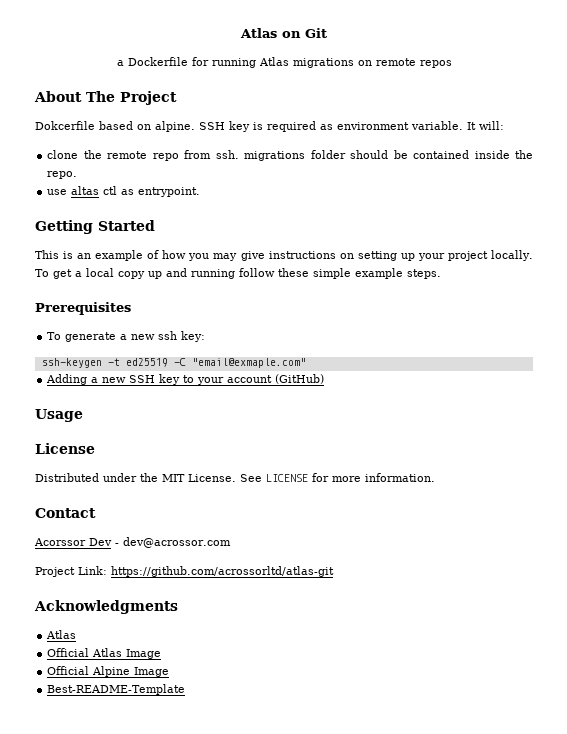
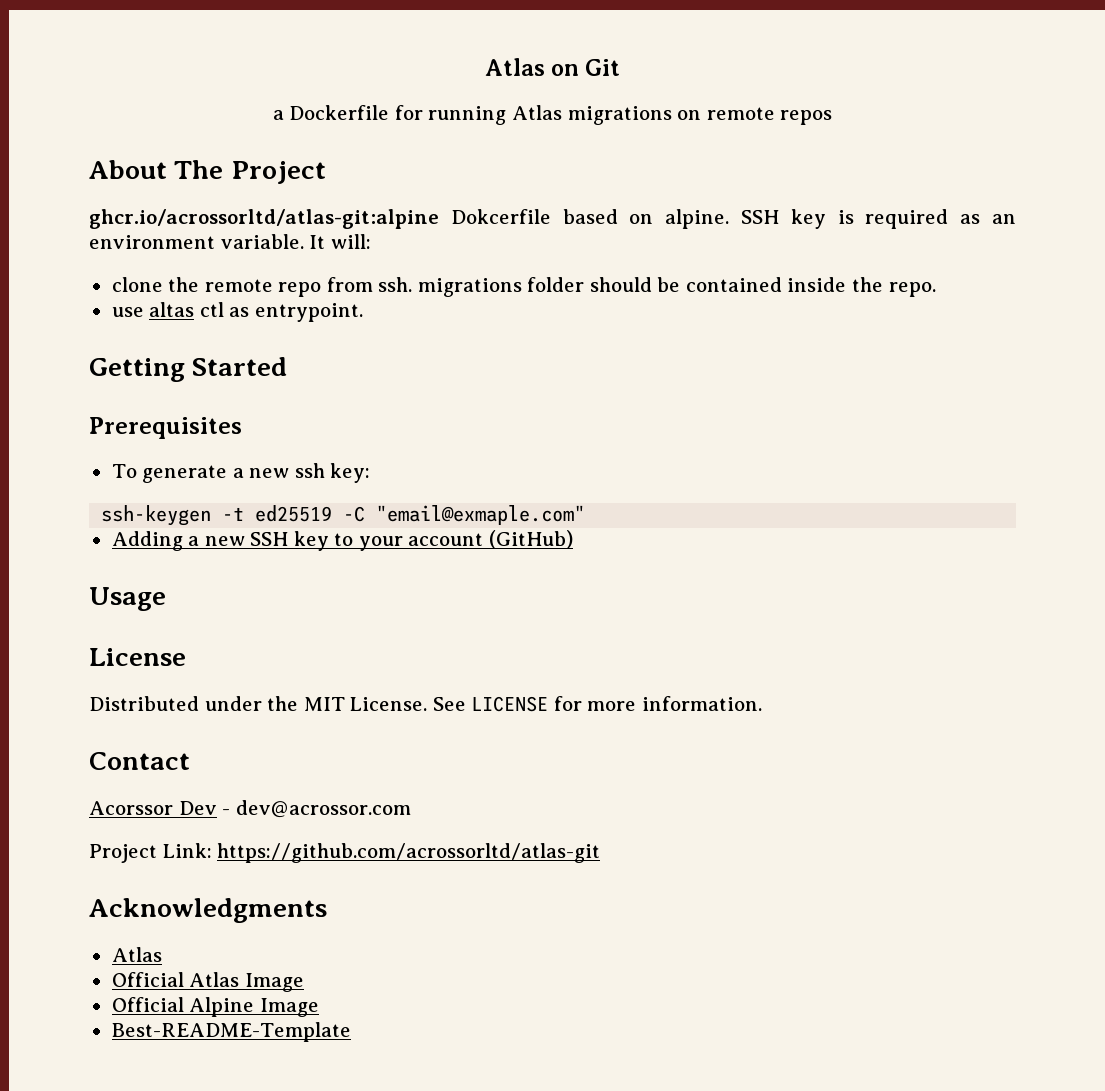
- Dokcerfile based on alpine.
+ ghcr.io/acrossorltd/atlas-git:alpine Dokcerfile based on alpine.
- SSH key is required as environment variable.
+ SSH key is required as an environment variable.
- This is an example of how you may give instructions on setting up your project locally. To get a local copy up and running follow these simple example steps.

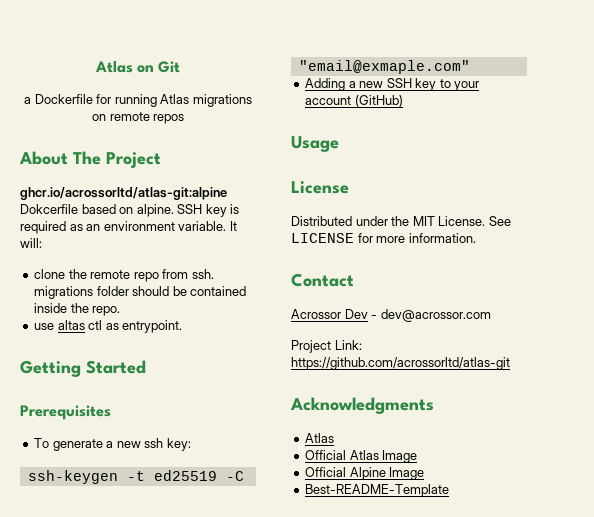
- Acorssor Dev - dev@acrossor.com
+ Acrossor Dev - dev@acrossor.com

